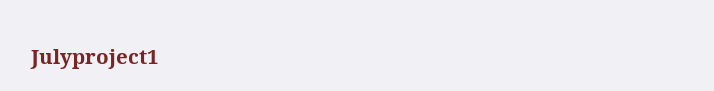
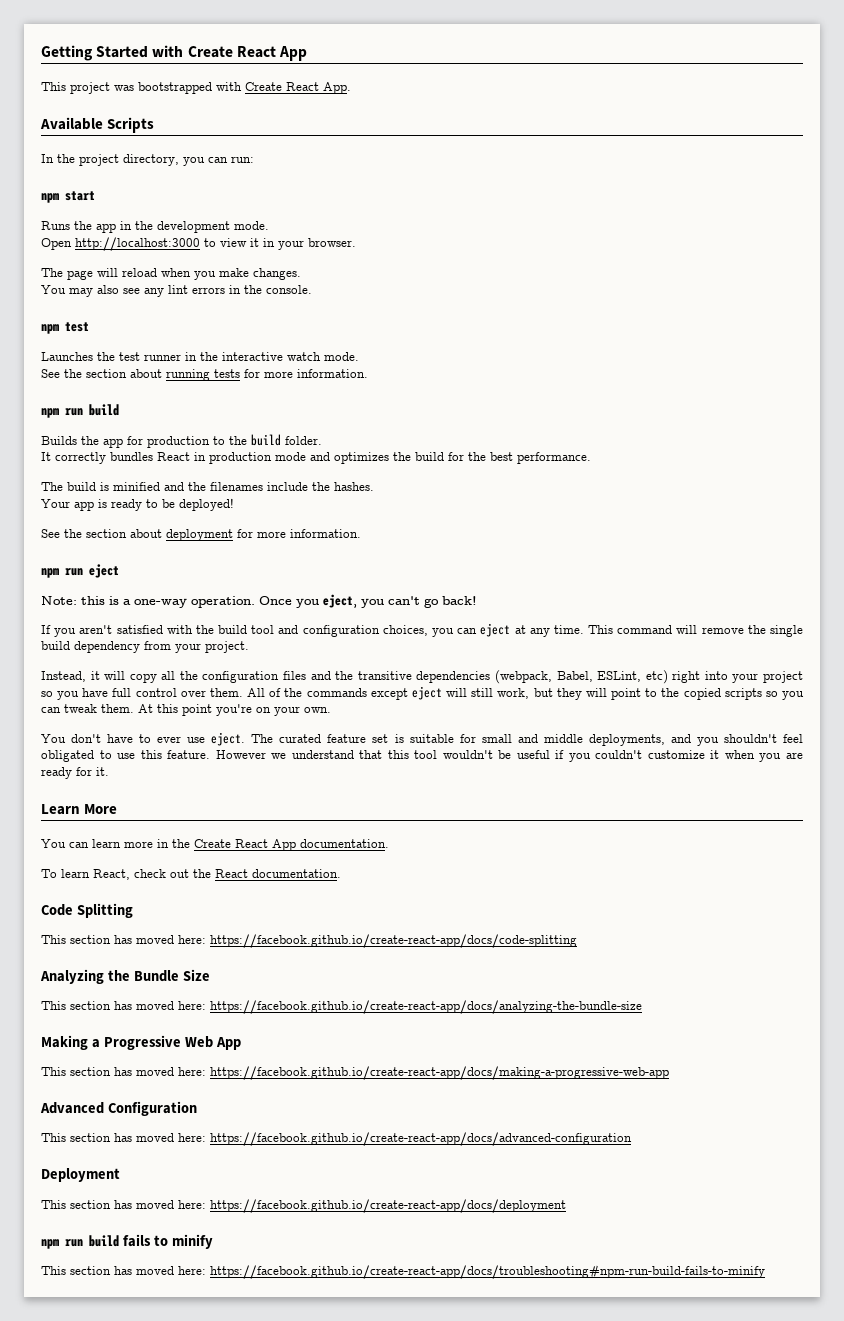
- Julyproject1
+ Getting Started with Create React App
+ This project was bootstrapped with Create React App.
+ Available Scripts
+ In the project directory, you can run:
+ npm start
+ Runs the app in the development mode.
+ Open http://localhost:3000 to view it in your browser.
+ The page will reload when you make changes.
+ You may also see any lint errors in the console.
+ npm test
+ Launches the test runner in the interactive watch mode.
+ See the section about running tests for more information.
+ npm run build
+ Builds the app for production to the build folder.
+ It correctly bundles React in production mode and optimizes the build for the best performance.
+ The build is minified and the filenames include the hashes.
+ Your app is ready to be deployed!
+ See the section about deployment for more information.
+ npm run eject
+ Note: this is a one-way operation. Once you eject, you can't go back!
+ If you aren't satisfied with the build tool and configuration choices, you can eject at any time. This command will remove the single build dependency from your project.
+ Instead, it will copy all the configuration files and the transitive dependencies (webpack, Babel, ESLint, etc) right into your project so you have full control over them. All of the commands except eject will still work, but they will point to the copied scripts so you can tweak them. At this point you're on your own.
+ You don't have to ever use eject. The curated feature set is suitable for small and middle deployments, and you shouldn't feel obligated to use this feature. However we understand that this tool wouldn't be useful if you couldn't customize it when you are ready for it.
+ Learn More
+ You can learn more in the Create React App documentation.
+ To learn React, check out the React documentation.
+ Code Splitting
+ This section has moved here: https://facebook.github.io/create-react-app/docs/code-splitting
+ Analyzing the Bundle Size
+ This section has moved here: https://facebook.github.io/create-react-app/docs/analyzing-the-bundle-size
+ Making a Progressive Web App
+ This section has moved here: https://facebook.github.io/create-react-app/docs/making-a-progressive-web-app
+ Advanced Configuration
+ This section has moved here: https://facebook.github.io/create-react-app/docs/advanced-configuration
+ Deployment
+ This section has moved here: https://facebook.github.io/create-react-app/docs/deployment
+ npm run build fails to minify
+ This section has moved here: https://facebook.github.io/create-react-app/docs/troubleshooting#npm-run-build-fails-to-minify

